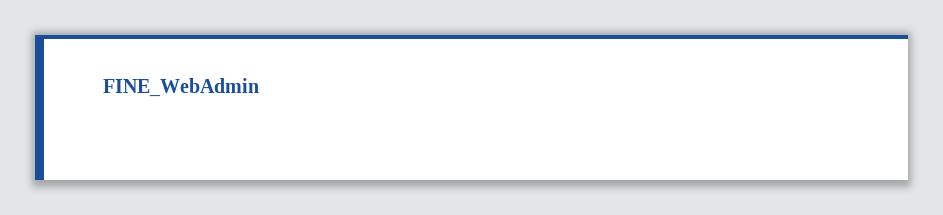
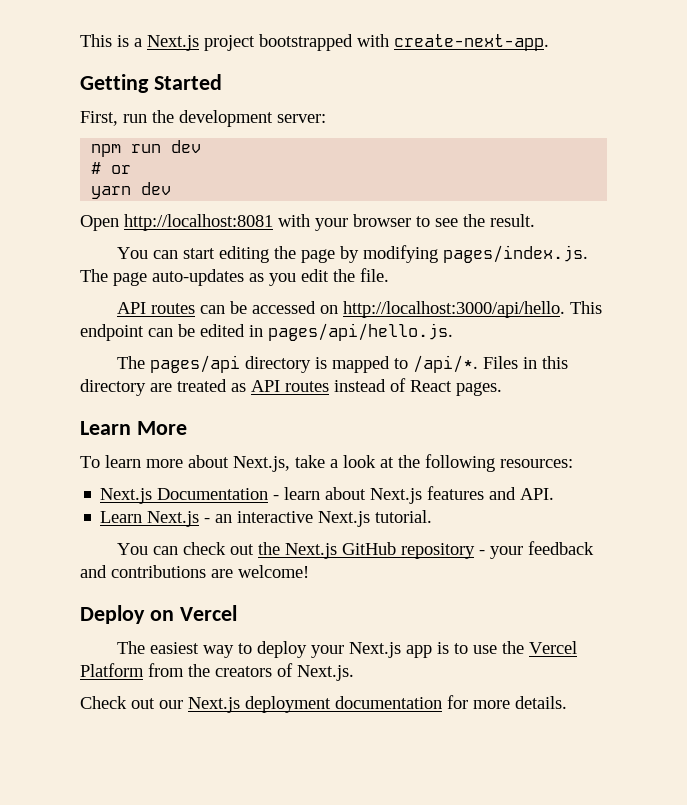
- FINE_WebAdmin
+ This is a Next.js project bootstrapped with create-next-app.
+ Getting Started
+ First, run the development server:
+ npm run dev
+ # or
+ yarn dev
+ Open http://localhost:8081 with your browser to see the result.
+ You can start editing the page by modifying pages/index.js. The page auto-updates as you edit the file.
+ API routes can be accessed on http://localhost:3000/api/hello. This endpoint can be edited in pages/api/hello.js.
+ The pages/api directory is mapped to /api/*. Files in this directory are treated as API routes instead of React pages.
+ Learn More
+ To learn more about Next.js, take a look at the following resources:
+ Next.js Documentation - learn about Next.js features and API.
+ Learn Next.js - an interactive Next.js tutorial.
+ You can check out the Next.js GitHub repository - your feedback and contributions are welcome!
+ Deploy on Vercel
+ The easiest way to deploy your Next.js app is to use the Vercel Platform from the creators of Next.js.
+ Check out our Next.js deployment documentation for more details.

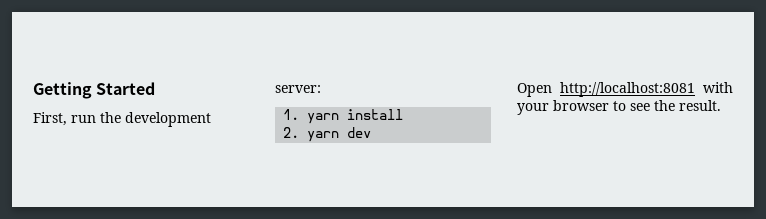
- This is a Next.js project bootstrapped with create-next-app.
- npm run dev
- # or
- yarn dev
+ 1. yarn install
+ 2. yarn dev
- You can start editing the page by modifying pages/index.js. The page auto-updates as you edit the file.
- API routes can be accessed on http://localhost:3000/api/hello. This endpoint can be edited in pages/api/hello.js.
- The pages/api directory is mapped to /api/*. Files in this directory are treated as API routes instead of React pages.
- Learn More
- To learn more about Next.js, take a look at the following resources:
- Next.js Documentation - learn about Next.js features and API.
- Learn Next.js - an interactive Next.js tutorial.
- You can check out the Next.js GitHub repository - your feedback and contributions are welcome!
- Deploy on Vercel
- The easiest way to deploy your Next.js app is to use the Vercel Platform from the creators of Next.js.
- Check out our Next.js deployment documentation for more details.

